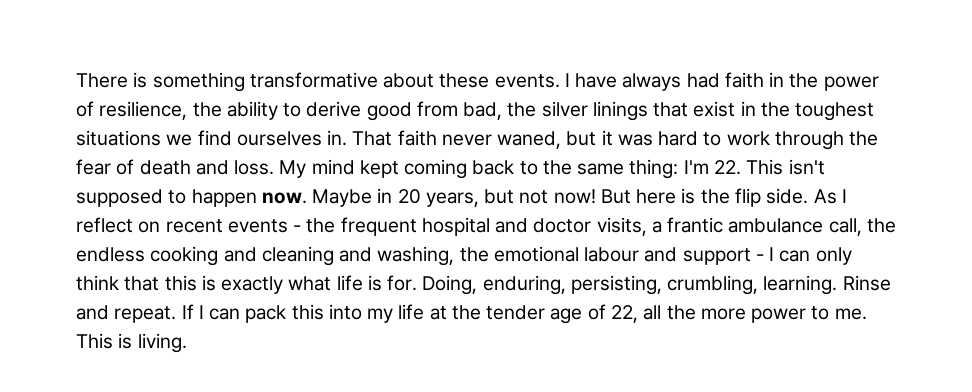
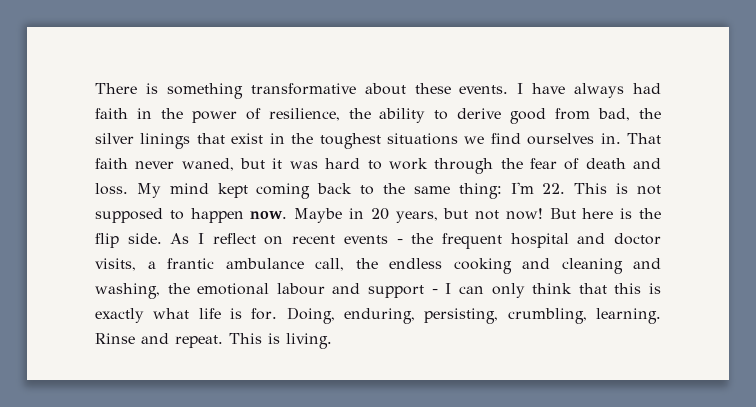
- My mind kept coming back to the same thing: I'm 22. This isn't supposed to happen now.
+ My mind kept coming back to the same thing: I'm 22. This is not supposed to happen now.
- If I can pack this into my life at the tender age of 22, all the more power to me.

